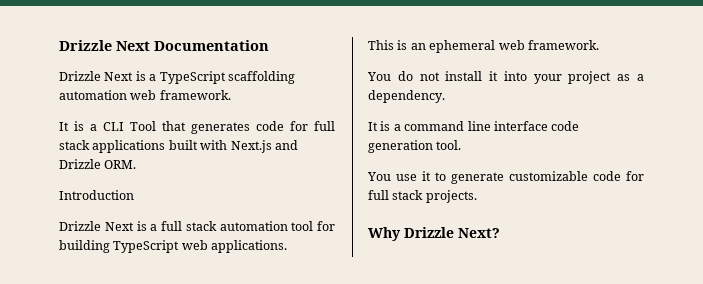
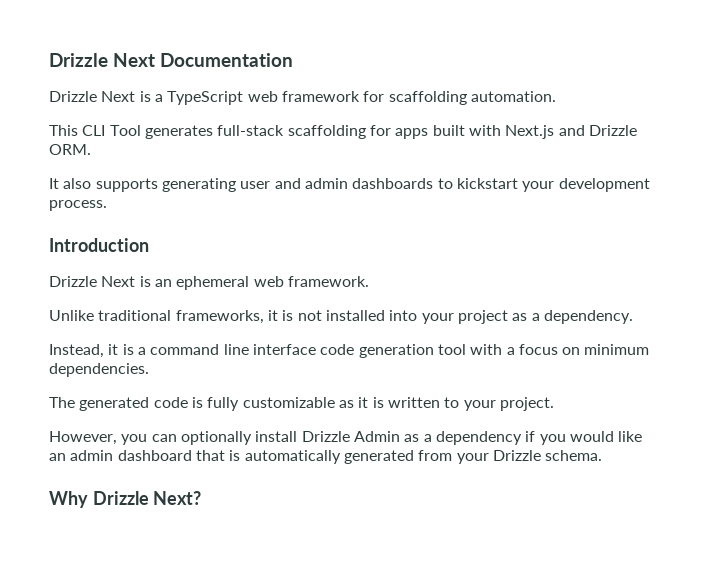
- Drizzle Next is a TypeScript scaffolding automation web framework.
- It is a CLI Tool that generates code for full stack applications built with Next.js and Drizzle ORM.
+ Drizzle Next is a TypeScript web framework for scaffolding automation.
+ This CLI Tool generates full-stack scaffolding for apps built with Next.js and Drizzle ORM.
+ It also supports generating user and admin dashboards to kickstart your development process.
  Introduction
- Drizzle Next is a full stack automation tool for building TypeScript web applications.
- This is an ephemeral web framework.
- You do not install it into your project as a dependency.
+ Drizzle Next is an ephemeral web framework.
+ Unlike traditional frameworks, it is not installed into your project as a dependency.
- It is a command line interface code generation tool.
- You use it to generate customizable code for full stack projects.
+ Instead, it is a command line interface code generation tool with a focus on minimum dependencies.
+ The generated code is fully customizable as it is written to your project.
+ However, you can optionally install Drizzle Admin as a dependency if you would like an admin dashboard that is automatically generated from your Drizzle schema.

